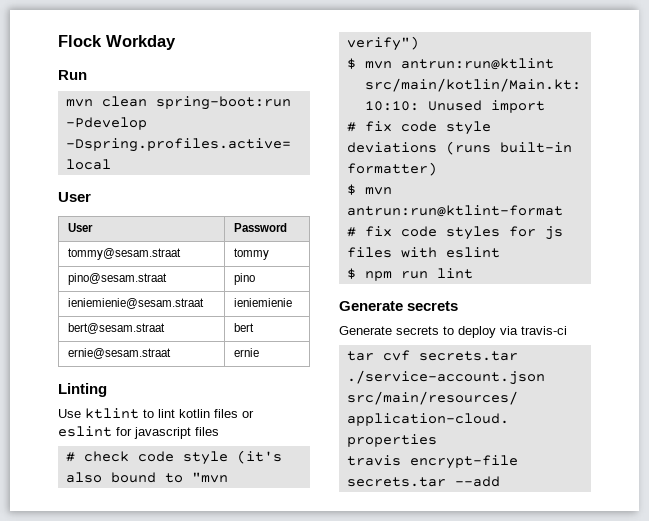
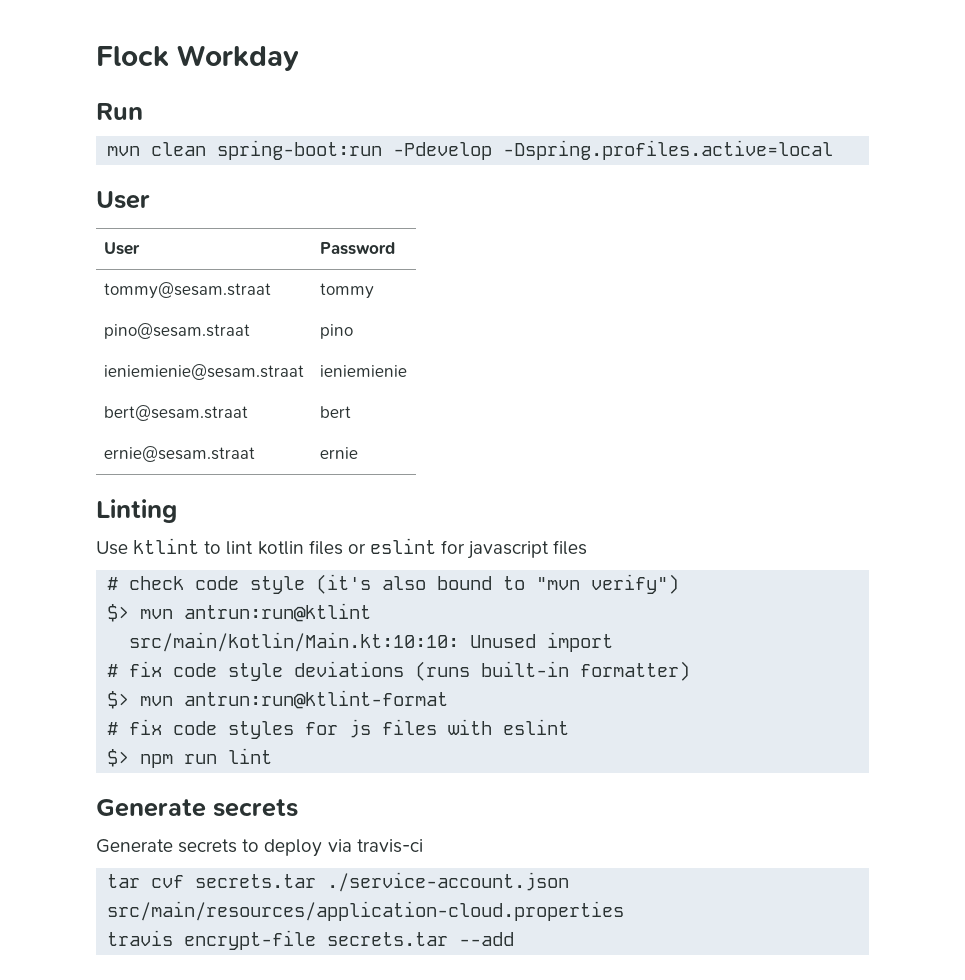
- $ mvn antrun:run@ktlint
+ $> mvn antrun:run@ktlint
- $ mvn antrun:run@ktlint-format
+ $> mvn antrun:run@ktlint-format
- $ npm run lint
+ $> npm run lint

